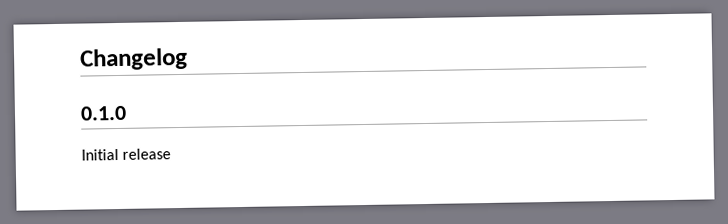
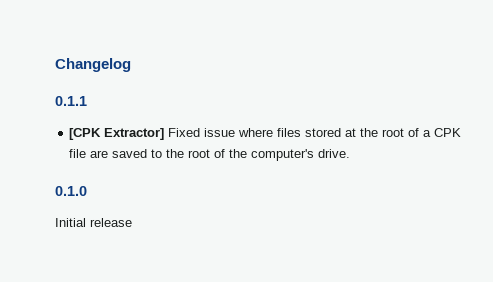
+ 0.1.1
+ [CPK Extractor] Fixed issue where files stored at the root of a CPK file are saved to the root of the computer's drive.

